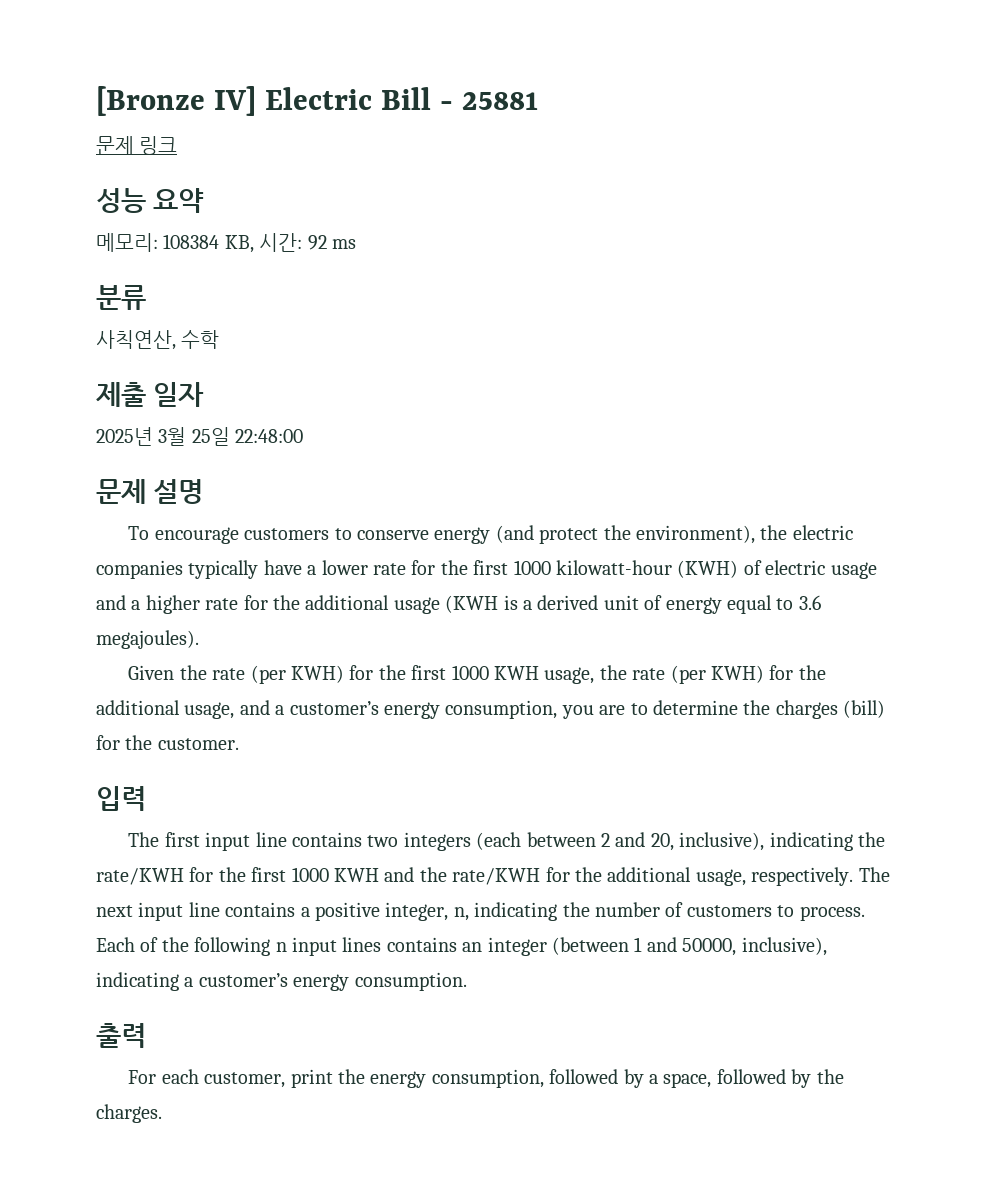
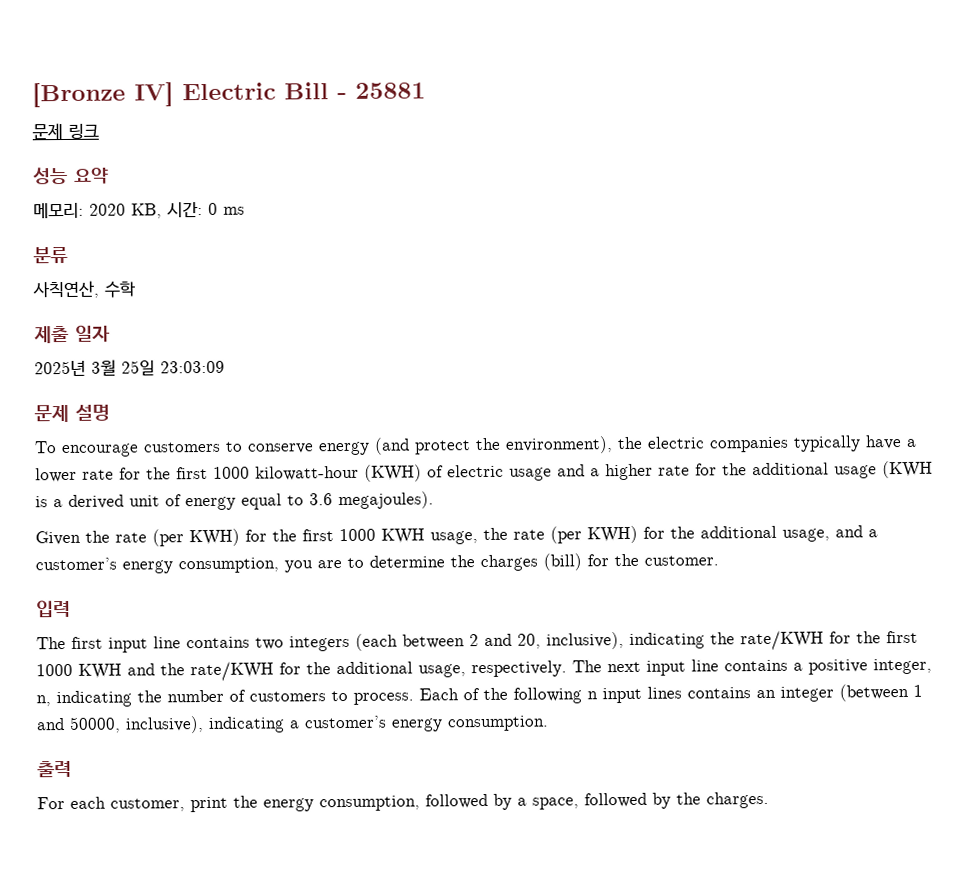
- 메모리: 108384 KB, 시간: 92 ms
+ 메모리: 2020 KB, 시간: 0 ms
- 2025년 3월 25일 22:48:00
+ 2025년 3월 25일 23:03:09

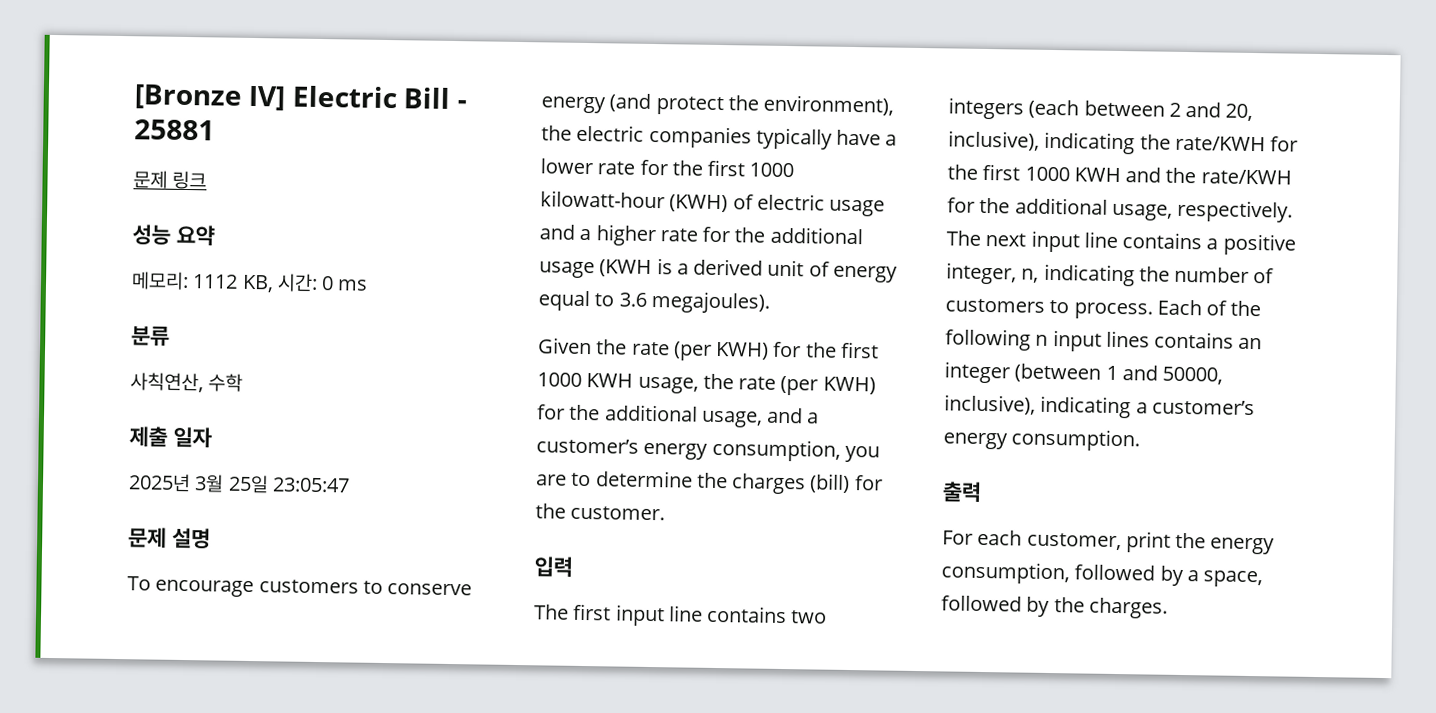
- 메모리: 2020 KB, 시간: 0 ms
+ 메모리: 1112 KB, 시간: 0 ms
- 2025년 3월 25일 23:03:09
+ 2025년 3월 25일 23:05:47

